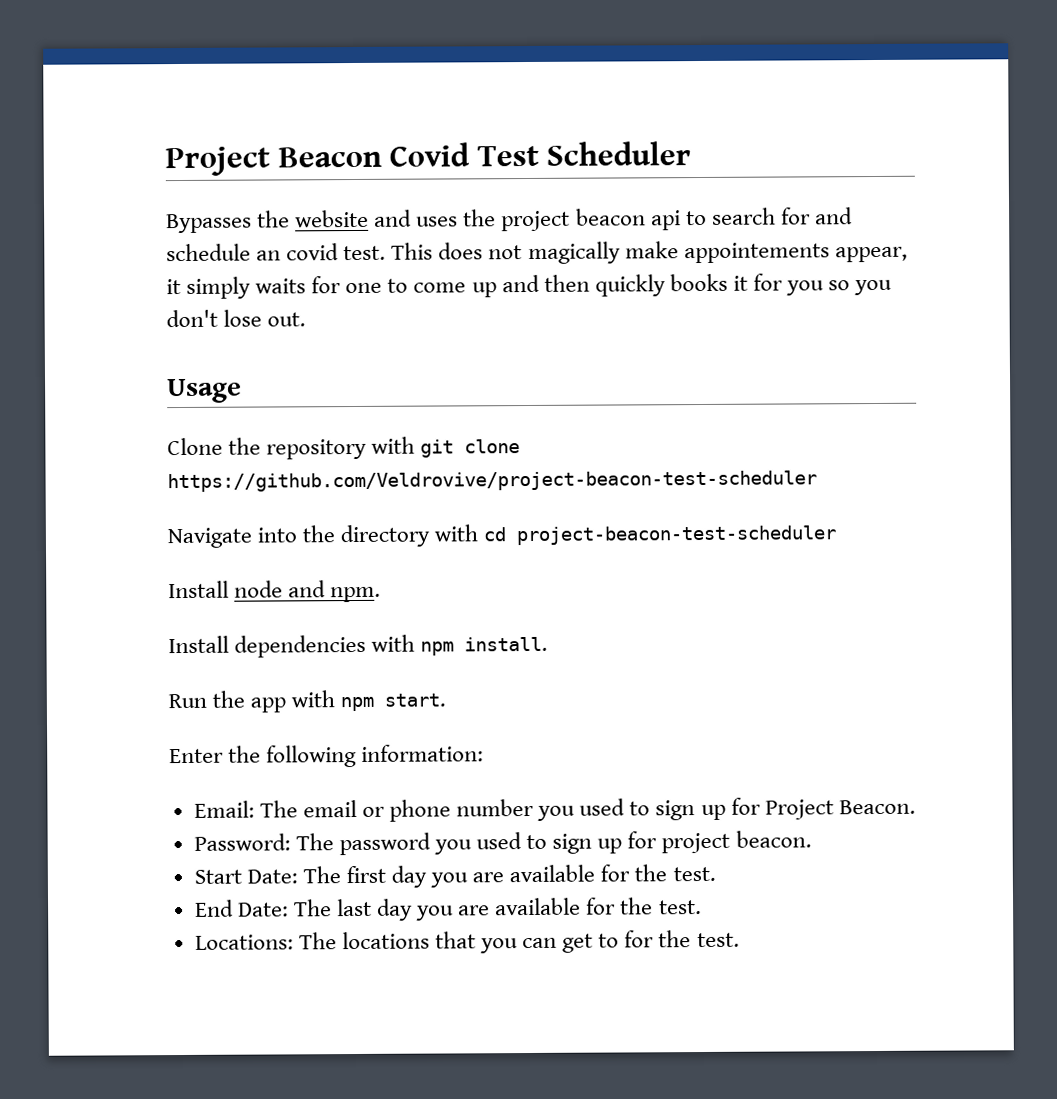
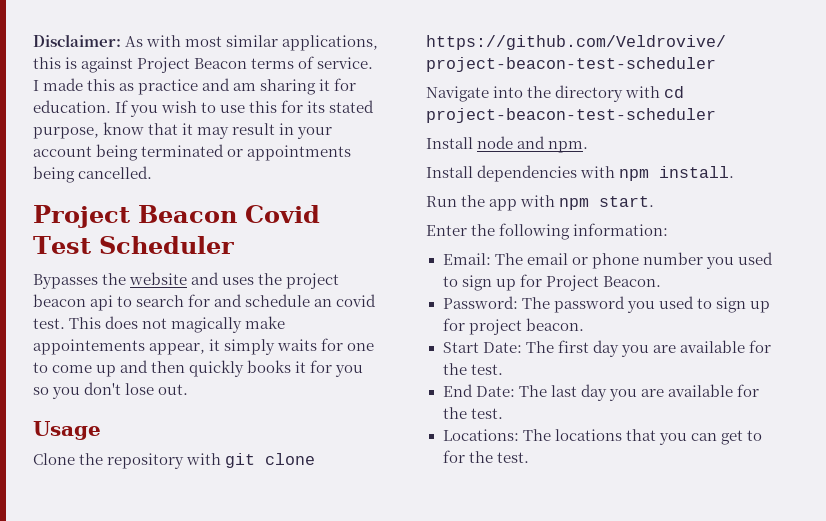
+ Disclaimer: As with most similar applications, this is against Project Beacon terms of service. I made this as practice and am sharing it for education. If you wish to use this for its stated purpose, know that it may result in your account being terminated or appointments being cancelled.

